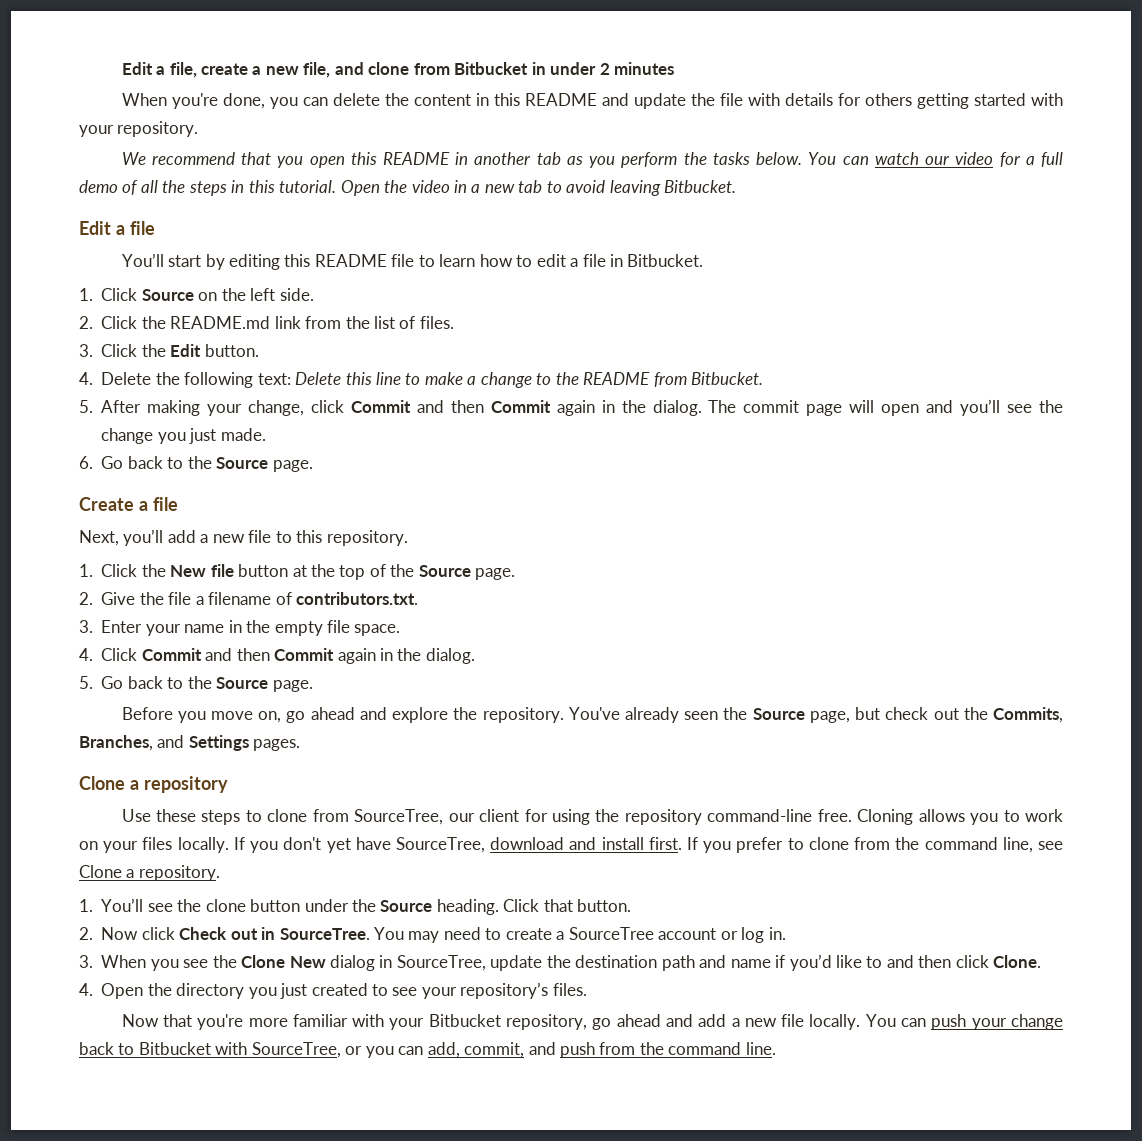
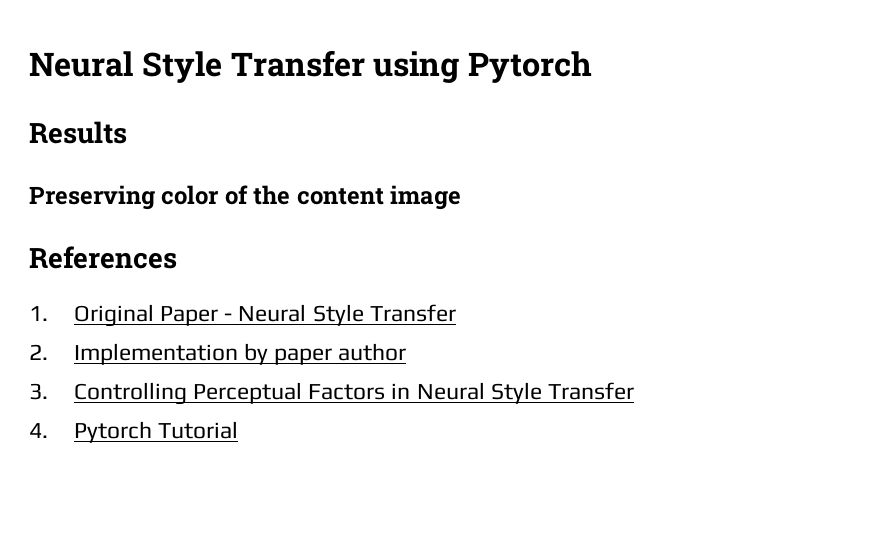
- Edit a file, create a new file, and clone from Bitbucket in under 2 minutes
- When you're done, you can delete the content in this README and update the file with details for others getting started with your repository.
- We recommend that you open this README in another tab as you perform the tasks below. You can watch our video for a full demo of all the steps in this tutorial. Open the video in a new tab to avoid leaving Bitbucket.
- Edit a file
- You’ll start by editing this README file to learn how to edit a file in Bitbucket.
- 1. Click Source on the left side.
- 2. Click the README.md link from the list of files.
- 3. Click the Edit button.
- 4. Delete the following text: Delete this line to make a change to the README from Bitbucket.
- 5. After making your change, click Commit and then Commit again in the dialog. The commit page will open and you’ll see the change you just made.
- 6. Go back to the Source page.
- Create a file
- Next, you’ll add a new file to this repository.
- 1. Click the New file button at the top of the Source page.
- 2. Give the file a filename of contributors.txt.
- 3. Enter your name in the empty file space.
- 4. Click Commit and then Commit again in the dialog.
- 5. Go back to the Source page.
- Before you move on, go ahead and explore the repository. You've already seen the Source page, but check out the Commits, Branches, and Settings pages.
- Clone a repository
- Use these steps to clone from SourceTree, our client for using the repository command-line free. Cloning allows you to work on your files locally. If you don't yet have SourceTree, download and install first. If you prefer to clone from the command line, see Clone a repository.
- 1. You’ll see the clone button under the Source heading. Click that button.
- 2. Now click Check out in SourceTree. You may need to create a SourceTree account or log in.
- 3. When you see the Clone New dialog in SourceTree, update the destination path and name if you’d like to and then click Clone.
- 4. Open the directory you just created to see your repository’s files.
- Now that you're more familiar with your Bitbucket repository, go ahead and add a new file locally. You can push your change back to Bitbucket with SourceTree, or you can add, commit, and push from the command line.
+ Neural Style Transfer using Pytorch
+ Results
+ Preserving color of the content image
+ References
+ 1. Original Paper - Neural Style Transfer
+ 2. Implementation by paper author
+ 3. Controlling Perceptual Factors in Neural Style Transfer
+ 4. Pytorch Tutorial

